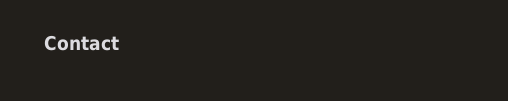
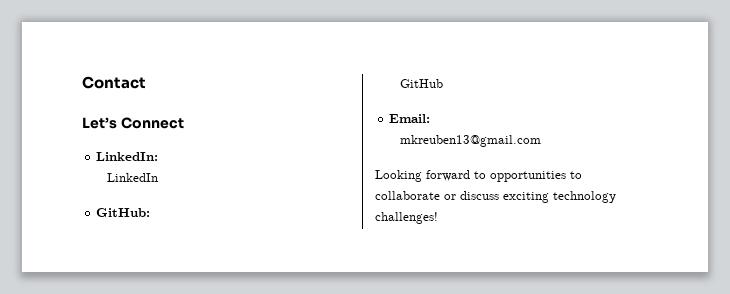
+ Let’s Connect
+ LinkedIn:
+ LinkedIn
+ GitHub:
+ GitHub
+ Email:
+ mkreuben13@gmail.com
+ Looking forward to opportunities to collaborate or discuss exciting technology challenges!

